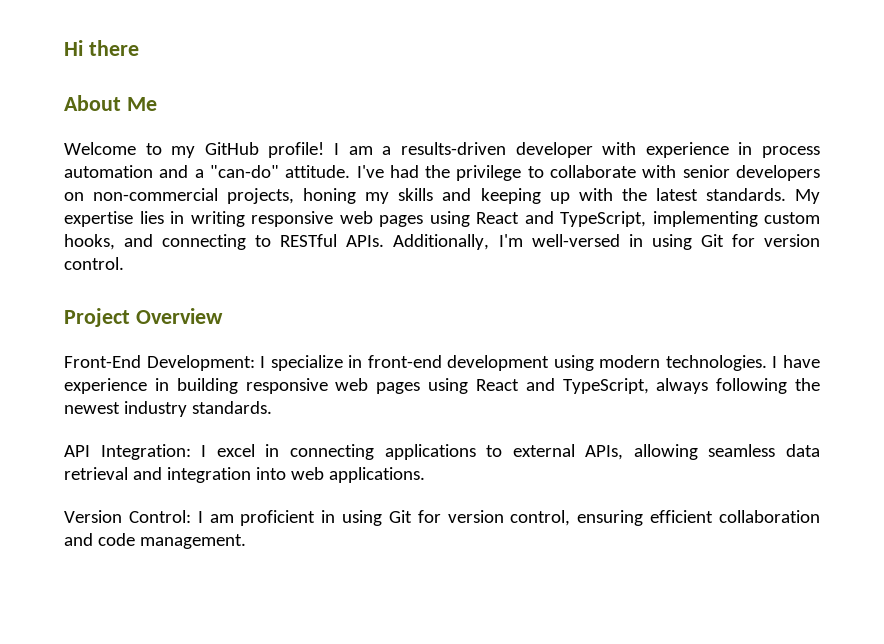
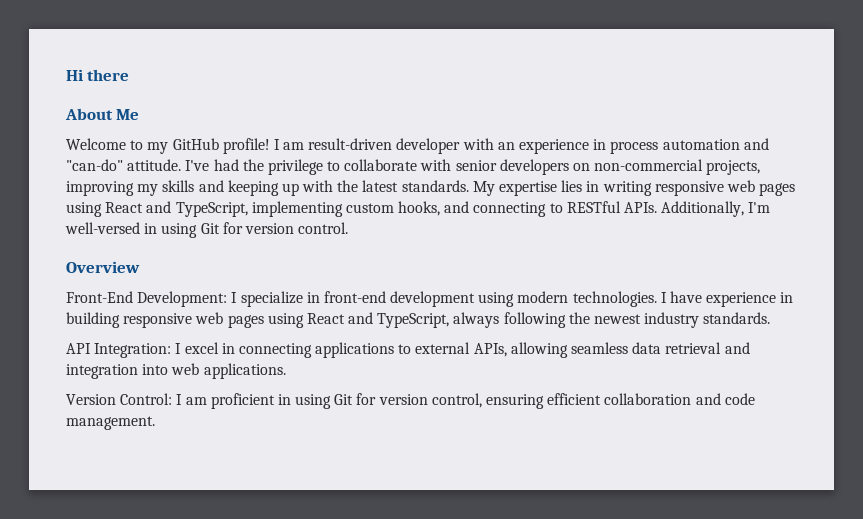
- I am a results-driven developer with experience in process automation and a "can-do" attitude.
+ I am result-driven developer with an experience in process automation and "can-do" attitude.
- I've had the privilege to collaborate with senior developers on non-commercial projects, honing my skills and keeping up with the latest standards.
+ I've had the privilege to collaborate with senior developers on non-commercial projects, improving my skills and keeping up with the latest standards.
- Project Overview
+ Overview

